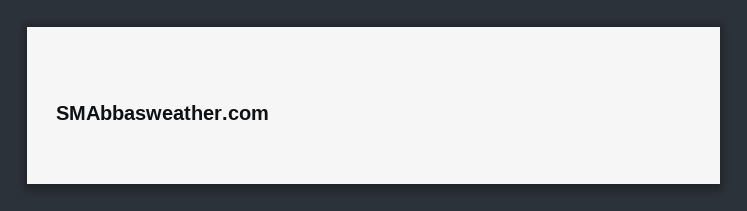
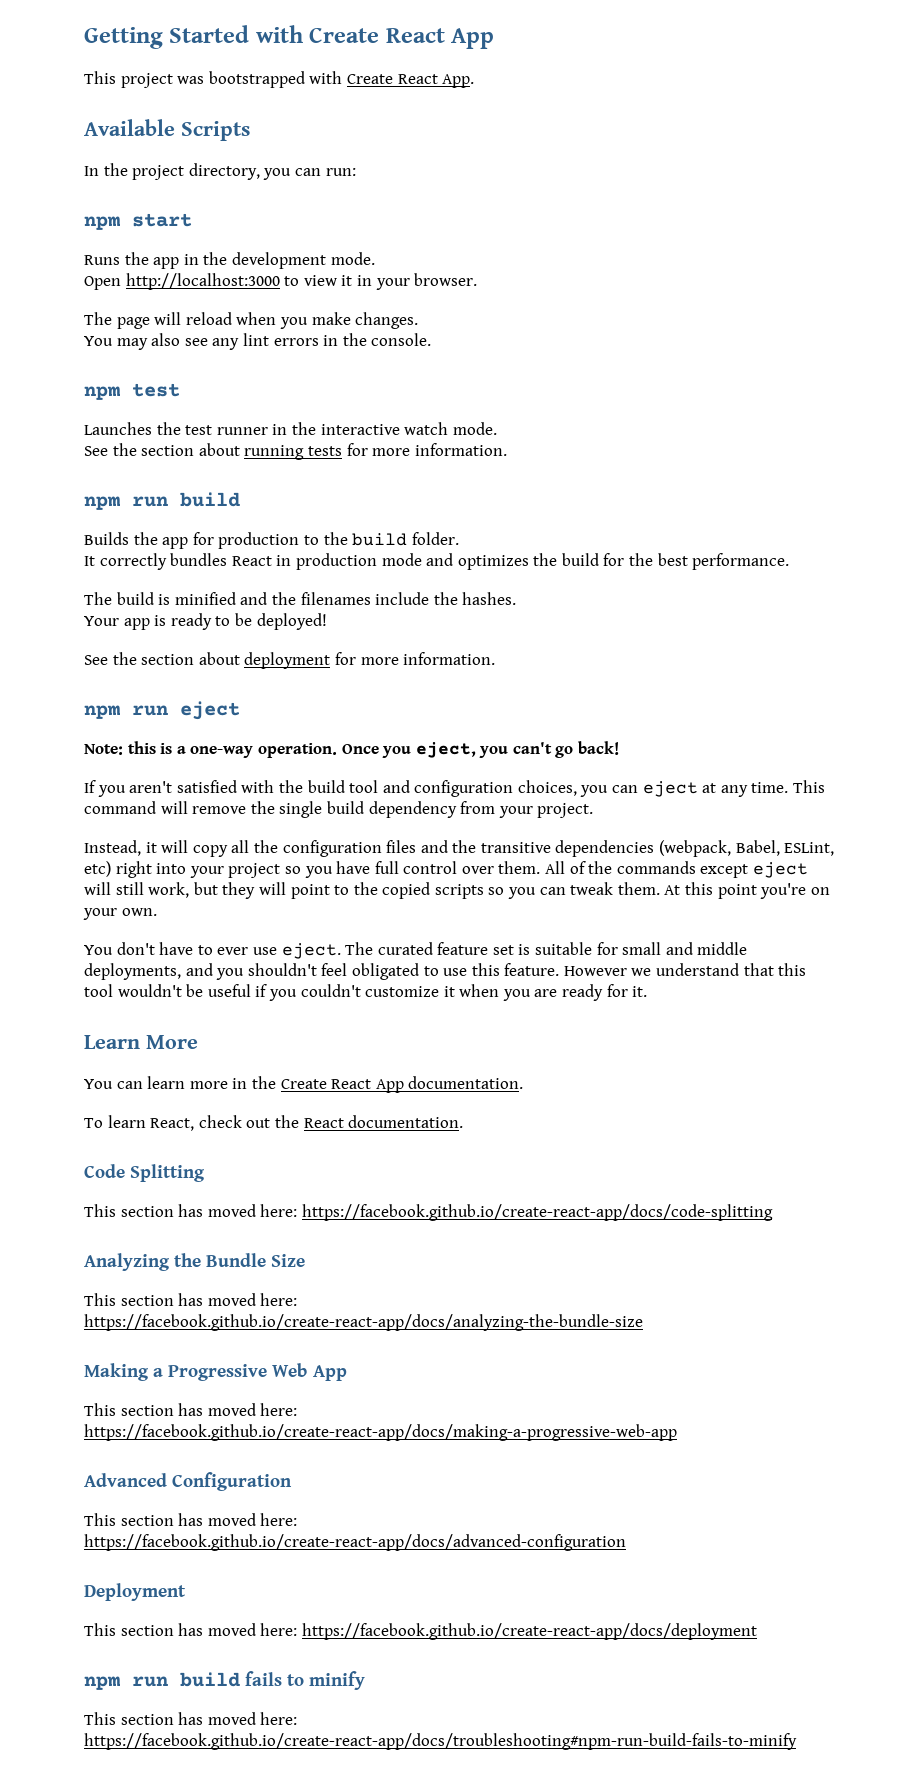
- SMAbbasweather.com
+ Getting Started with Create React App
+ This project was bootstrapped with Create React App.
+ Available Scripts
+ In the project directory, you can run:
+ npm start
+ Runs the app in the development mode.
+ Open http://localhost:3000 to view it in your browser.
+ The page will reload when you make changes.
+ You may also see any lint errors in the console.
+ npm test
+ Launches the test runner in the interactive watch mode.
+ See the section about running tests for more information.
+ npm run build
+ Builds the app for production to the build folder.
+ It correctly bundles React in production mode and optimizes the build for the best performance.
+ The build is minified and the filenames include the hashes.
+ Your app is ready to be deployed!
+ See the section about deployment for more information.
+ npm run eject
+ Note: this is a one-way operation. Once you eject, you can't go back!
+ If you aren't satisfied with the build tool and configuration choices, you can eject at any time. This command will remove the single build dependency from your project.
+ Instead, it will copy all the configuration files and the transitive dependencies (webpack, Babel, ESLint, etc) right into your project so you have full control over them. All of the commands except eject will still work, but they will point to the copied scripts so you can tweak them. At this point you're on your own.
+ You don't have to ever use eject. The curated feature set is suitable for small and middle deployments, and you shouldn't feel obligated to use this feature. However we understand that this tool wouldn't be useful if you couldn't customize it when you are ready for it.
+ Learn More
+ You can learn more in the Create React App documentation.
+ To learn React, check out the React documentation.
+ Code Splitting
+ This section has moved here: https://facebook.github.io/create-react-app/docs/code-splitting
+ Analyzing the Bundle Size
+ This section has moved here: https://facebook.github.io/create-react-app/docs/analyzing-the-bundle-size
+ Making a Progressive Web App
+ This section has moved here: https://facebook.github.io/create-react-app/docs/making-a-progressive-web-app
+ Advanced Configuration
+ This section has moved here: https://facebook.github.io/create-react-app/docs/advanced-configuration
+ Deployment
+ This section has moved here: https://facebook.github.io/create-react-app/docs/deployment
+ npm run build fails to minify
+ This section has moved here: https://facebook.github.io/create-react-app/docs/troubleshooting#npm-run-build-fails-to-minify

